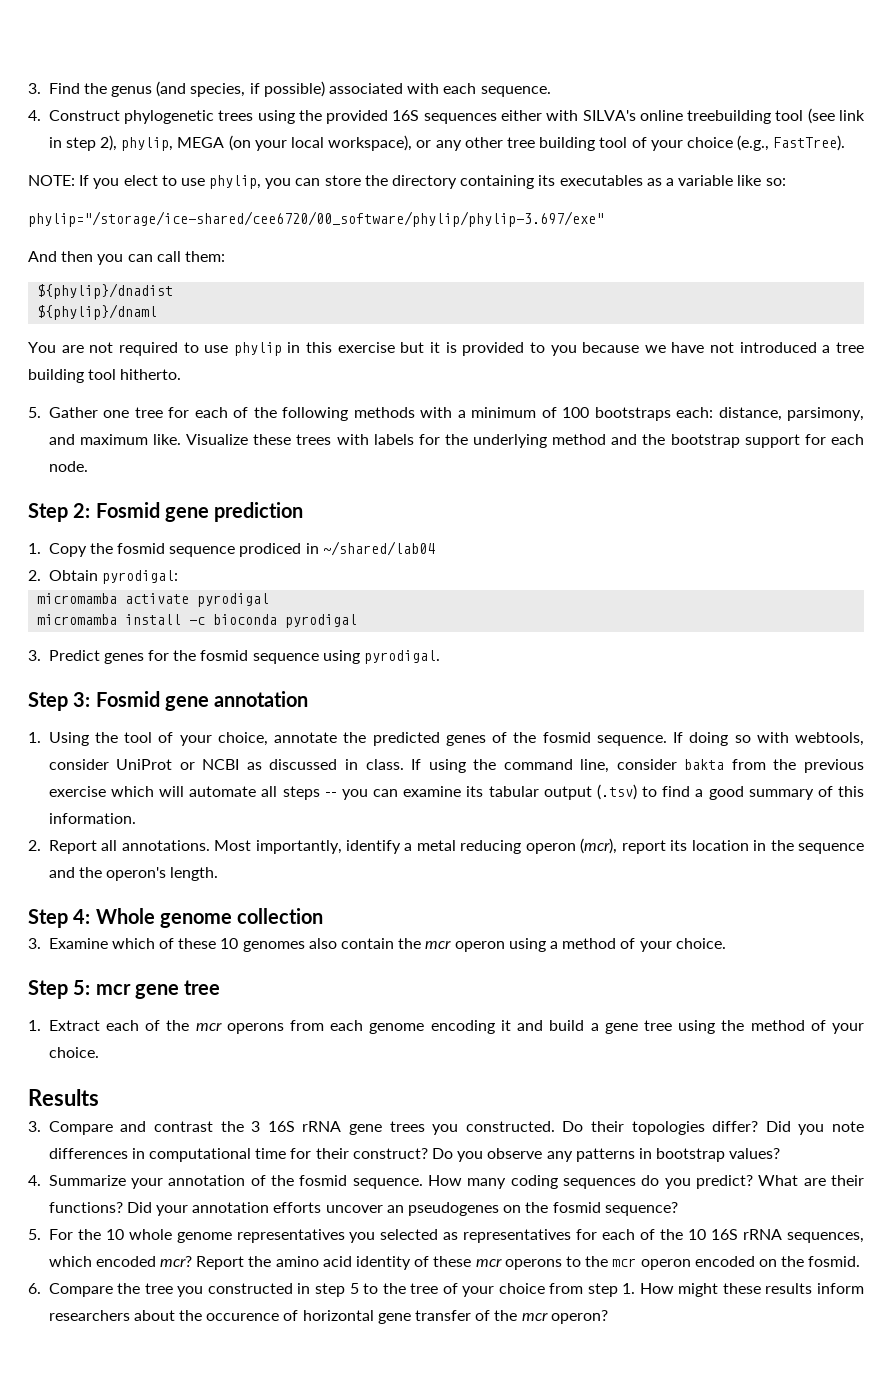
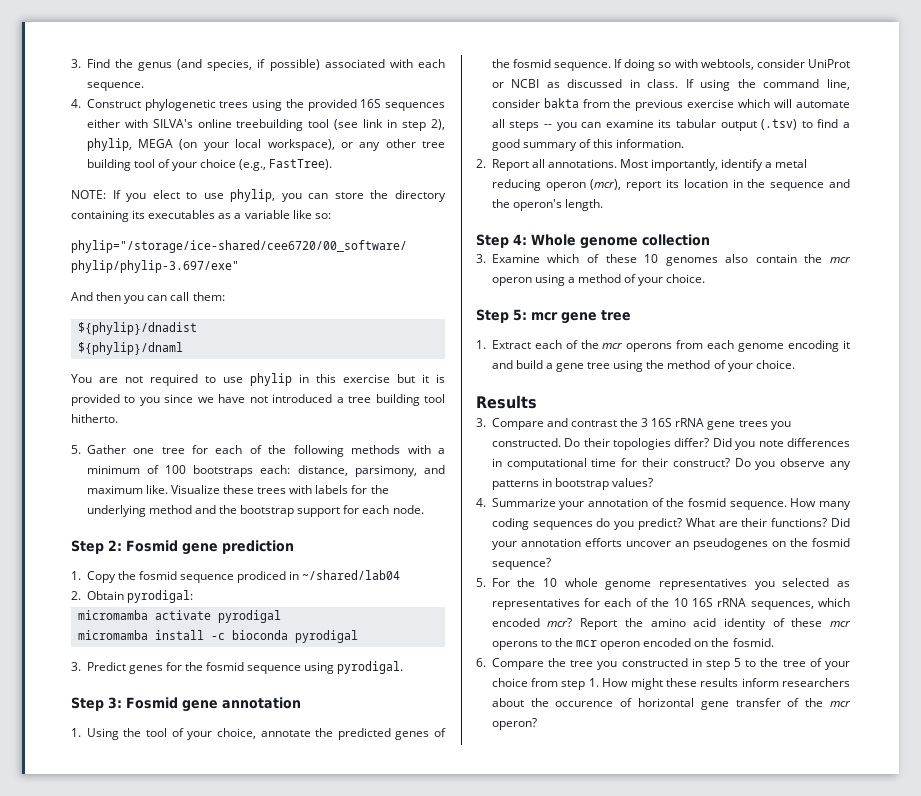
- You are not required to use phylip in this exercise but it is provided to you because we have not introduced a tree building tool hitherto.
+ You are not required to use phylip in this exercise but it is provided to you since we have not introduced a tree building tool hitherto.

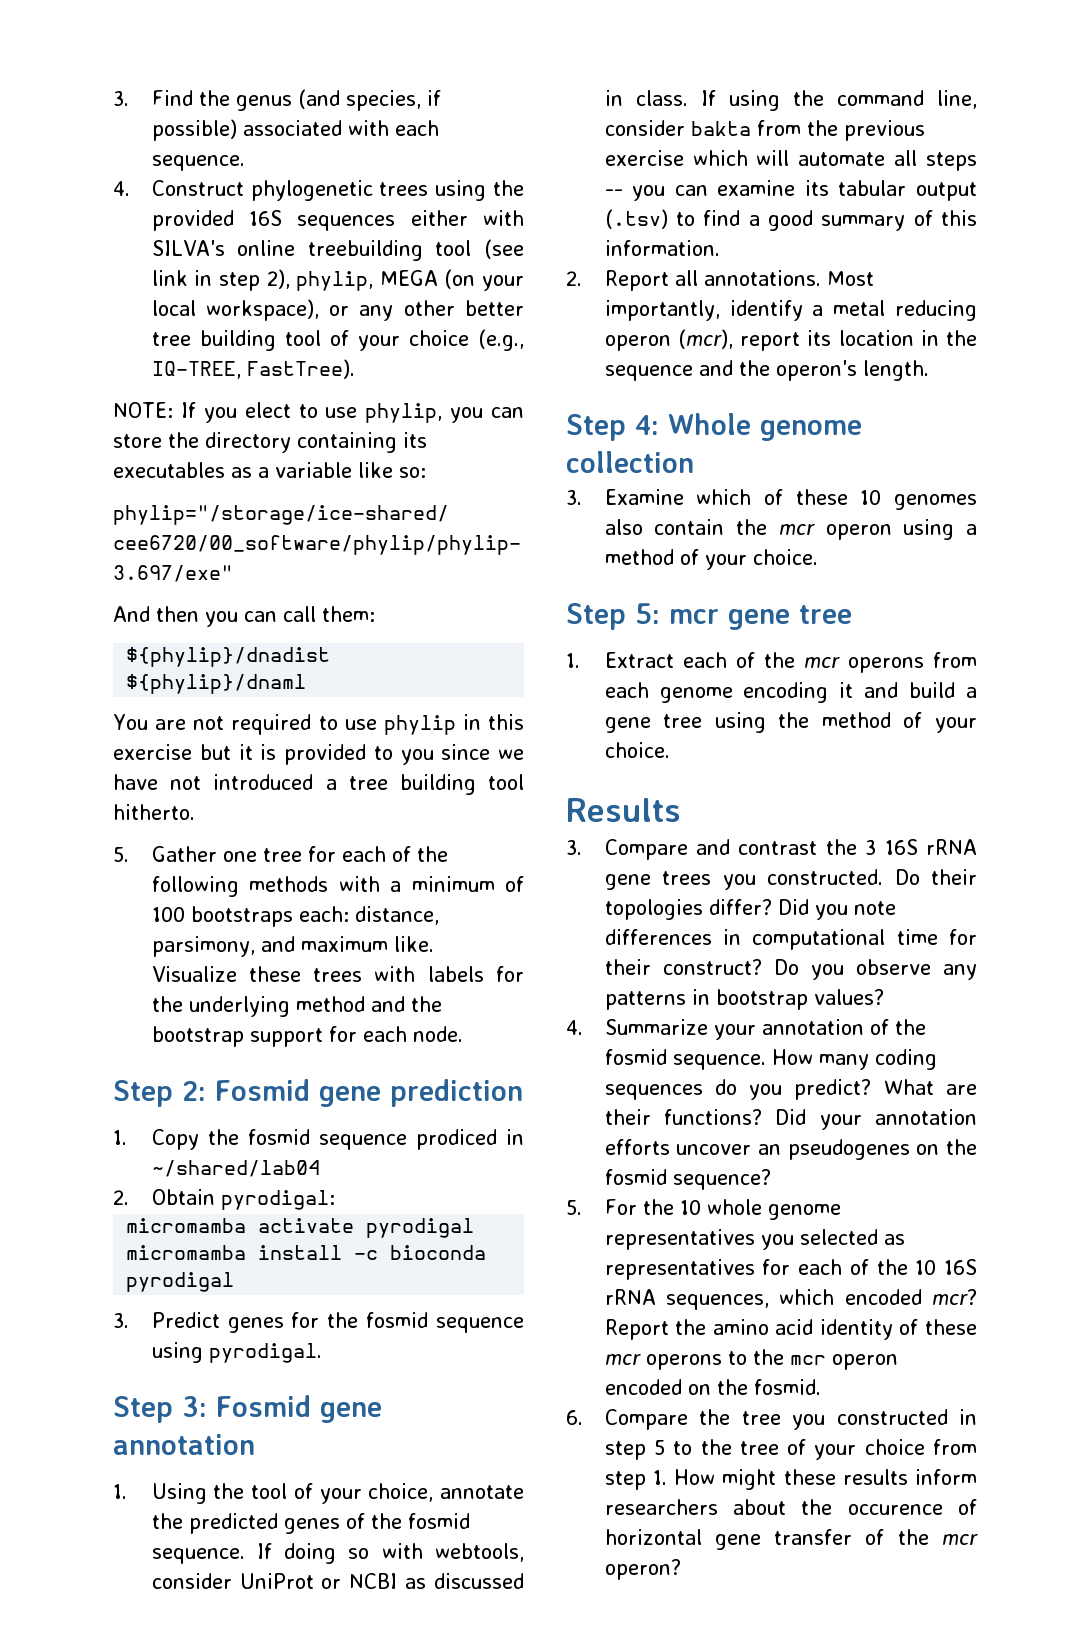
- 4. Construct phylogenetic trees using the provided 16S sequences either with SILVA's online treebuilding tool (see link in step 2), phylip, MEGA (on your local workspace), or any other tree building tool of your choice (e.g., FastTree).
+ 4. Construct phylogenetic trees using the provided 16S sequences either with SILVA's online treebuilding tool (see link in step 2), phylip, MEGA (on your local workspace), or any other better tree building tool of your choice (e.g., IQ-TREE, FastTree).

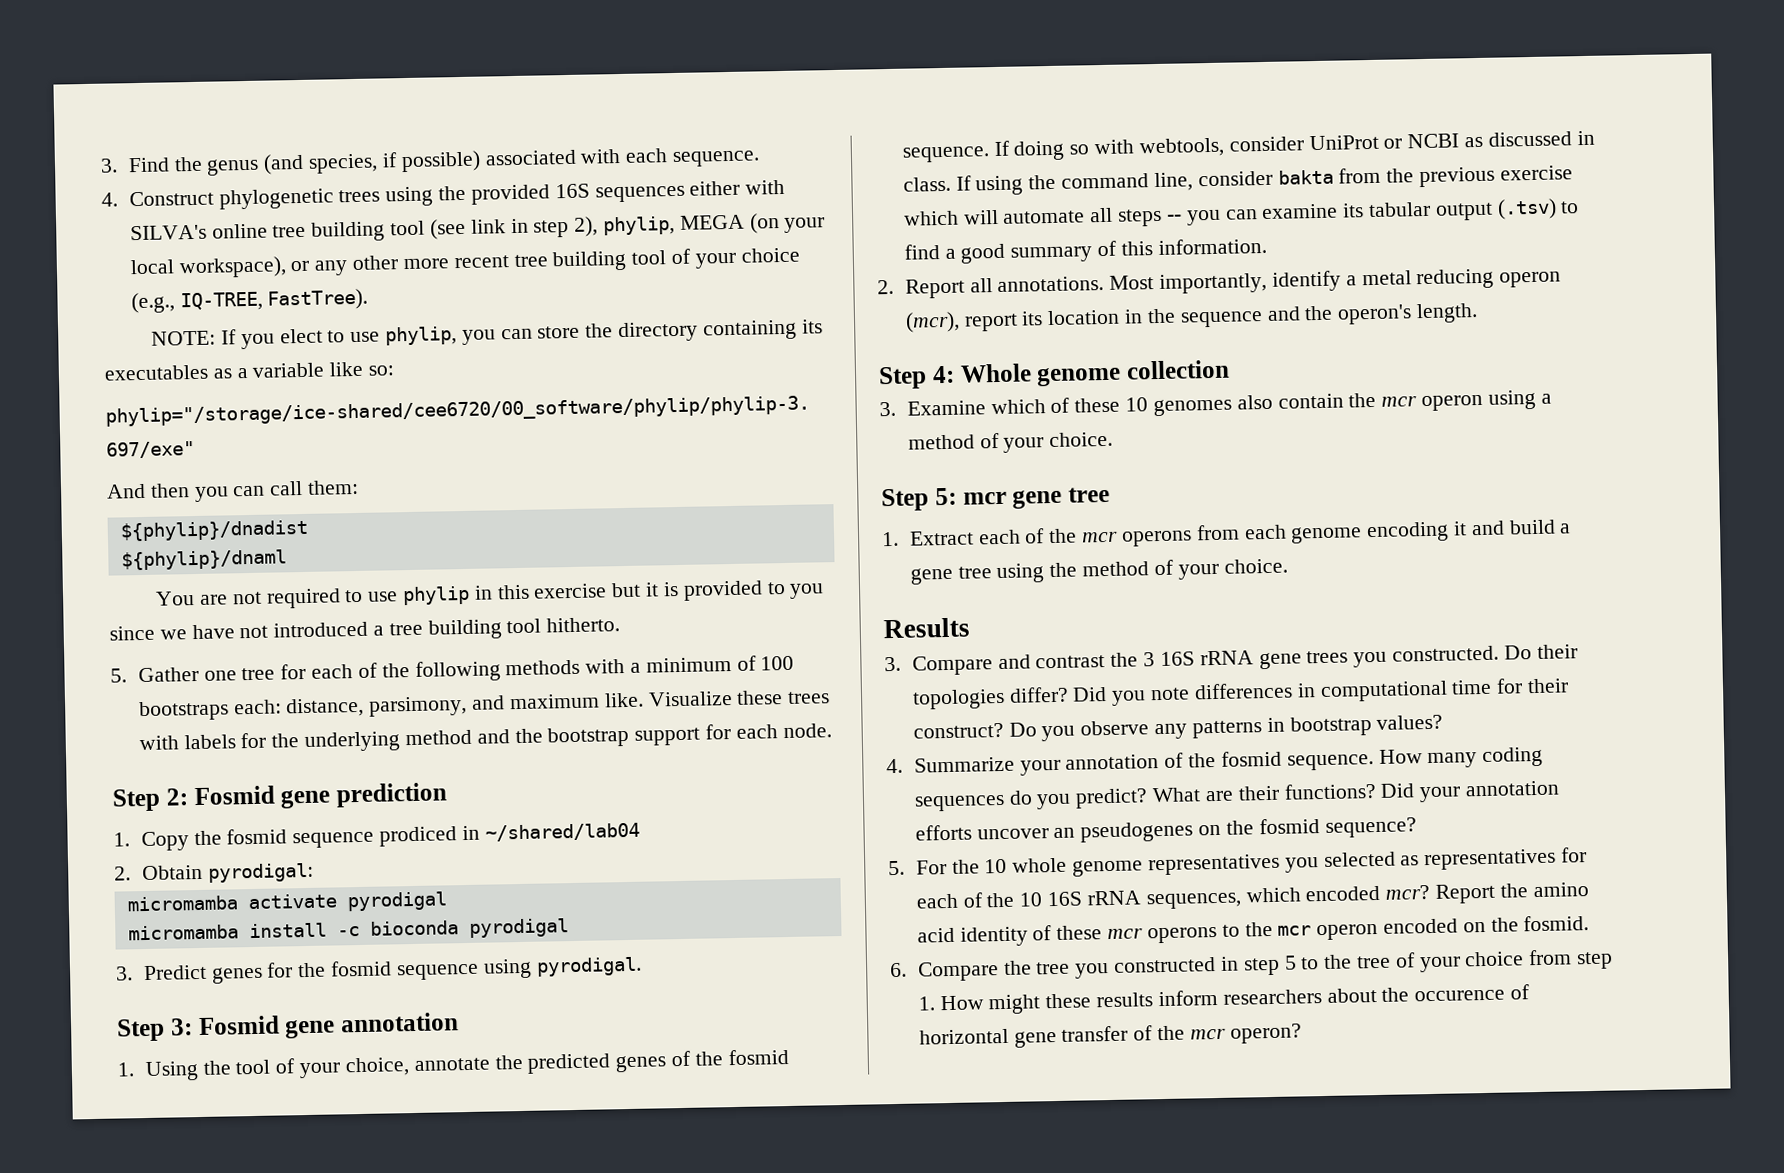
- 4. Construct phylogenetic trees using the provided 16S sequences either with SILVA's online treebuilding tool (see link in step 2), phylip, MEGA (on your local workspace), or any other better tree building tool of your choice (e.g., IQ-TREE, FastTree).
+ 4. Construct phylogenetic trees using the provided 16S sequences either with SILVA's online tree building tool (see link in step 2), phylip, MEGA (on your local workspace), or any other more recent tree building tool of your choice (e.g., IQ-TREE, FastTree).

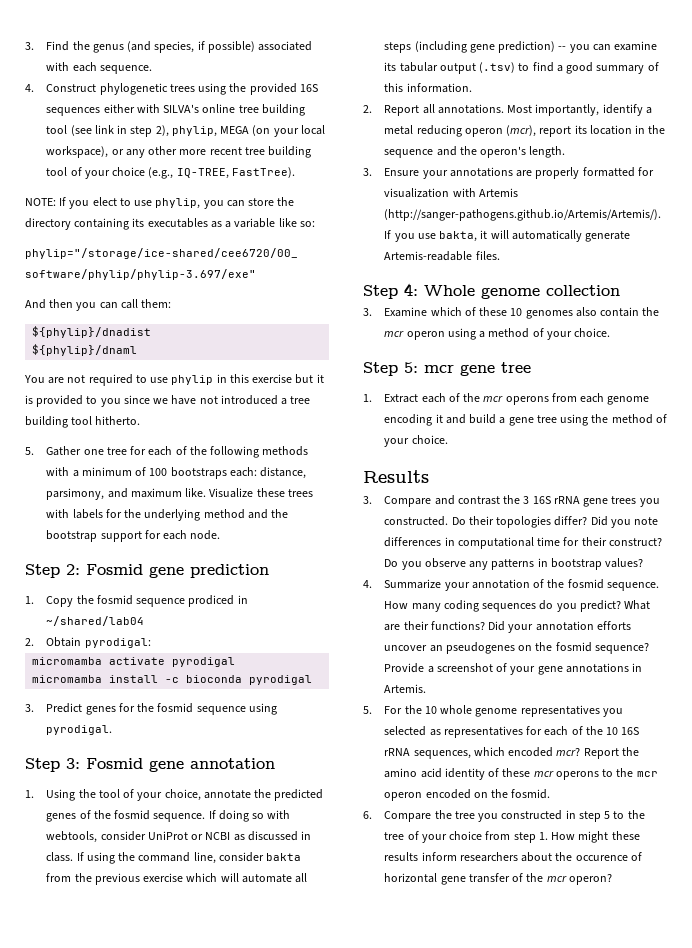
- If using the command line, consider bakta from the previous exercise which will automate all steps -- you can examine its tabular output (.tsv) to find a good summary of this information.
+ If using the command line, consider bakta from the previous exercise which will automate all steps (including gene prediction) -- you can examine its tabular output (.tsv) to find a good summary of this information.
+ 3. Ensure your annotations are properly formatted for visualization with Artemis (http://sanger-pathogens.github.io/Artemis/Artemis/). If you use bakta, it will automatically generate Artemis-readable files.
+ Provide a screenshot of your gene annotations in Artemis.

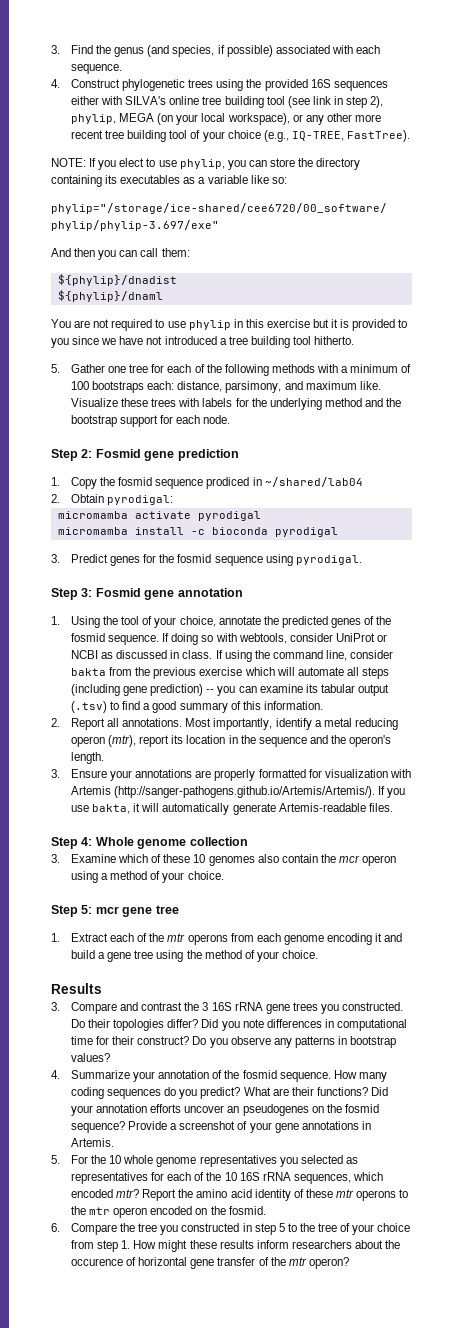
- Most importantly, identify a metal reducing operon (mcr), report its location in the sequence and the operon's length.
+ Most importantly, identify a metal reducing operon (mtr), report its location in the sequence and the operon's length.
- 1. Extract each of the mcr operons from each genome encoding it and build a gene tree using the method of your choice.
+ 1. Extract each of the mtr operons from each genome encoding it and build a gene tree using the method of your choice.
- 5. For the 10 whole genome representatives you selected as representatives for each of the 10 16S rRNA sequences, which encoded mcr?
+ 5. For the 10 whole genome representatives you selected as representatives for each of the 10 16S rRNA sequences, which encoded mtr?
- Report the amino acid identity of these mcr operons to the mcr operon encoded on the fosmid.
+ Report the amino acid identity of these mtr operons to the mtr operon encoded on the fosmid.
- 6. Compare the tree you constructed in step 5 to the tree of your choice from step 1. How might these results inform researchers about the occurence of horizontal gene transfer of the mcr operon?
+ 6. Compare the tree you constructed in step 5 to the tree of your choice from step 1. How might these results inform researchers about the occurence of horizontal gene transfer of the mtr operon?

